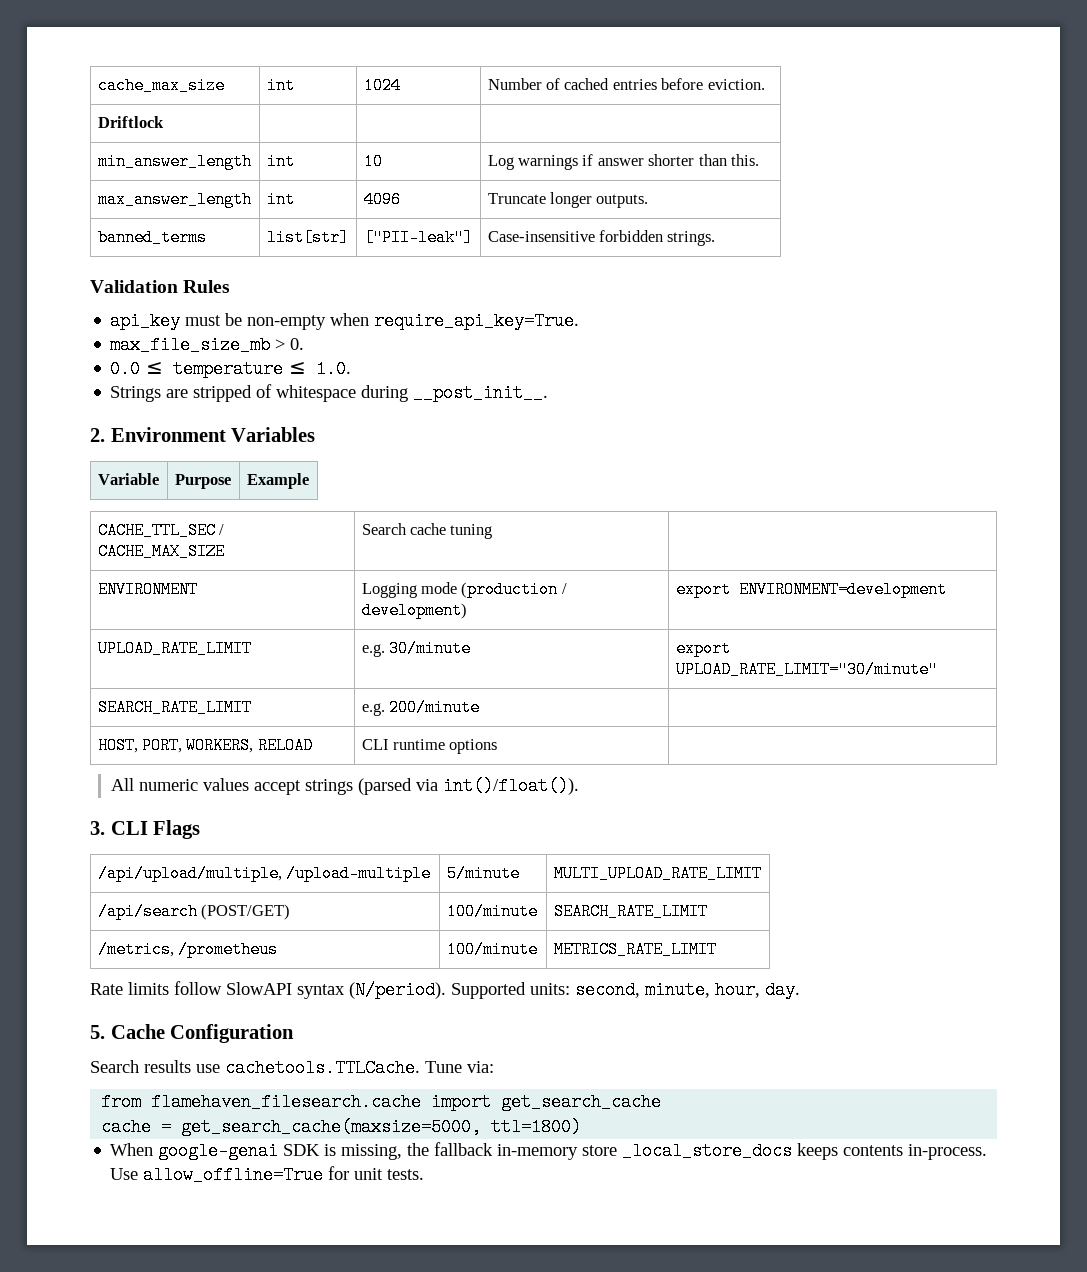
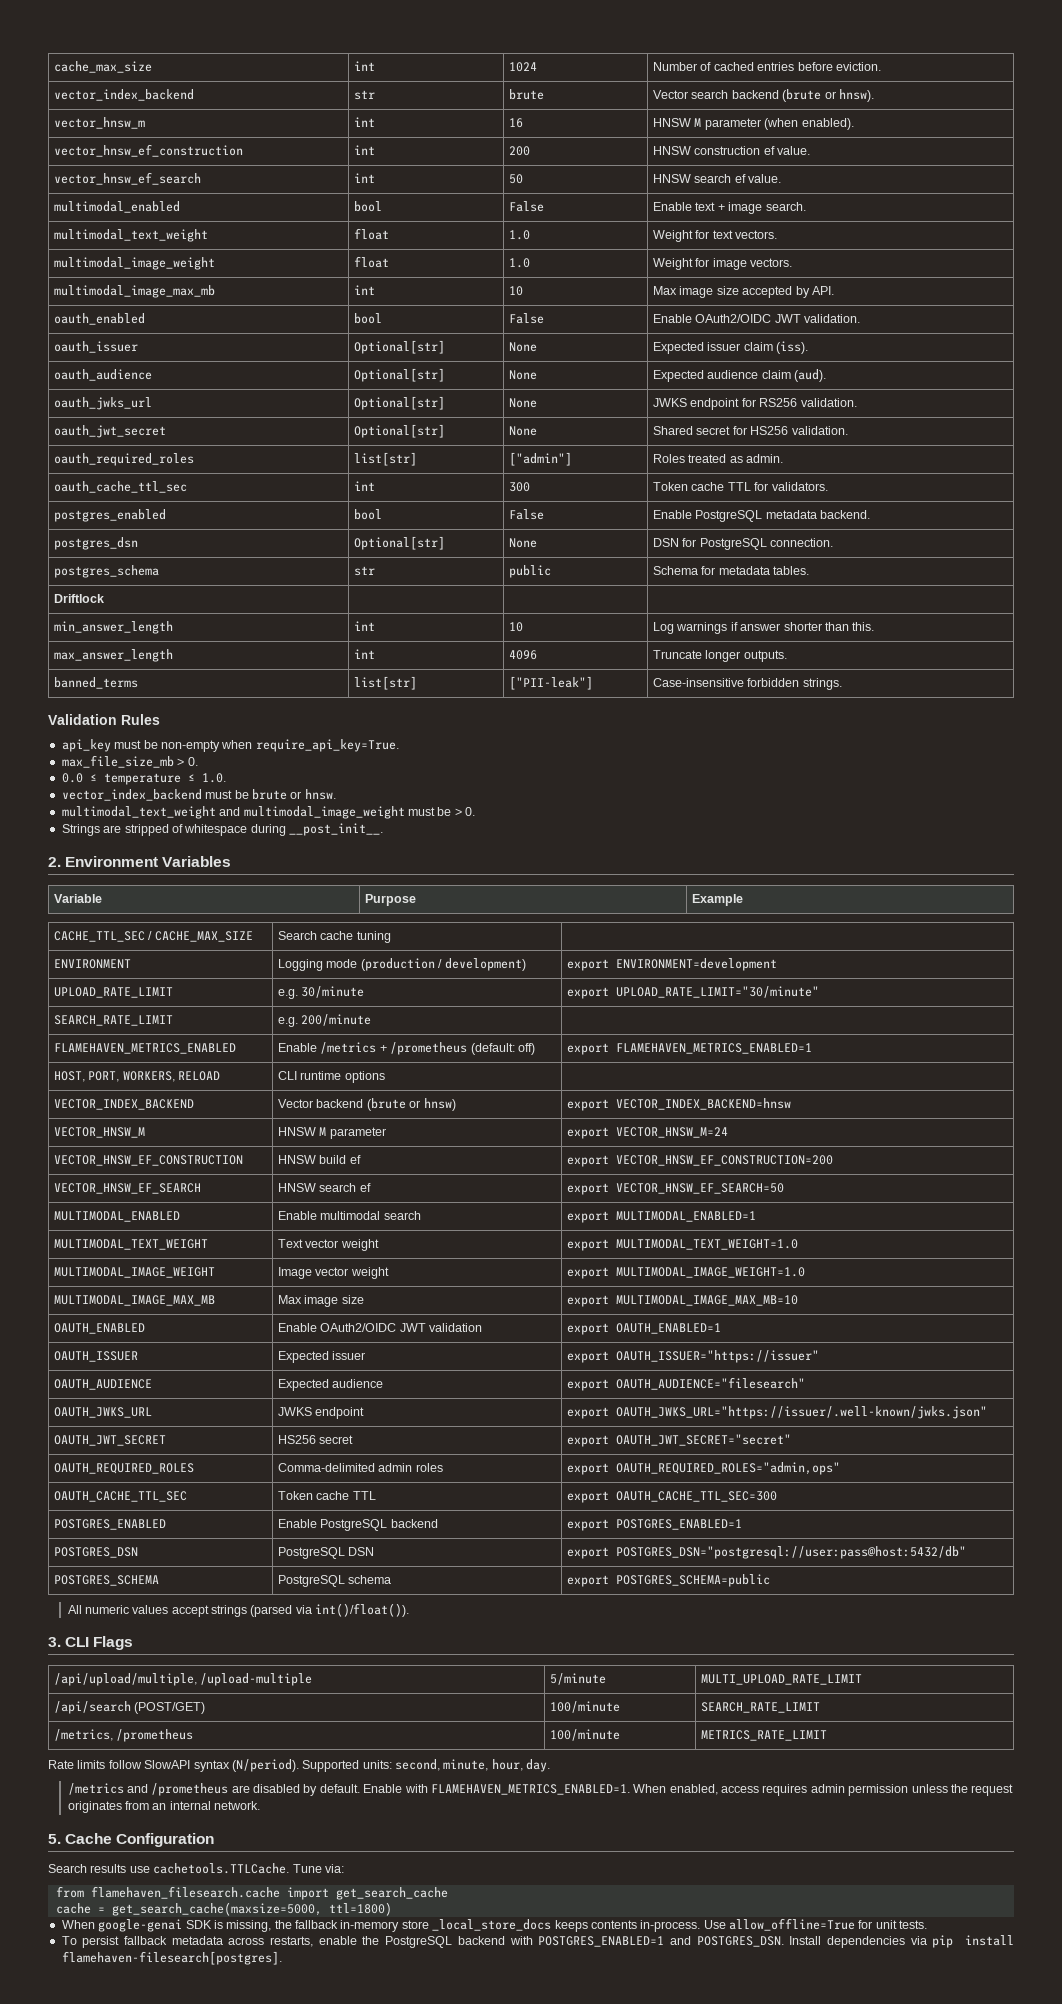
+ vector_index_backend | str | brute | Vector search backend (brute or hnsw).
+ vector_hnsw_m | int | 16 | HNSW M parameter (when enabled).
+ vector_hnsw_ef_construction | int | 200 | HNSW construction ef value.
+ vector_hnsw_ef_search | int | 50 | HNSW search ef value.
+ multimodal_enabled | bool | False | Enable text + image search.
+ multimodal_text_weight | float | 1.0 | Weight for text vectors.
+ multimodal_image_weight | float | 1.0 | Weight for image vectors.
+ multimodal_image_max_mb | int | 10 | Max image size accepted by API.
+ oauth_enabled | bool | False | Enable OAuth2/OIDC JWT validation.
+ oauth_issuer | Optional[str] | None | Expected issuer claim (iss).
+ oauth_audience | Optional[str] | None | Expected audience claim (aud).
+ oauth_jwks_url | Optional[str] | None | JWKS endpoint for RS256 validation.
+ oauth_jwt_secret | Optional[str] | None | Shared secret for HS256 validation.
+ oauth_required_roles | list[str] | ["admin"] | Roles treated as admin.
+ oauth_cache_ttl_sec | int | 300 | Token cache TTL for validators.
+ postgres_enabled | bool | False | Enable PostgreSQL metadata backend.
+ postgres_dsn | Optional[str] | None | DSN for PostgreSQL connection.
+ postgres_schema | str | public | Schema for metadata tables.
+ vector_index_backend must be brute or hnsw.
+ multimodal_text_weight and multimodal_image_weight must be > 0.
+ FLAMEHAVEN_METRICS_ENABLED | Enable /metrics + /prometheus (default: off) | export FLAMEHAVEN_METRICS_ENABLED=1
+ VECTOR_INDEX_BACKEND | Vector backend (brute or hnsw) | export VECTOR_INDEX_BACKEND=hnsw
+ VECTOR_HNSW_M | HNSW M parameter | export VECTOR_HNSW_M=24
+ VECTOR_HNSW_EF_CONSTRUCTION | HNSW build ef | export VECTOR_HNSW_EF_CONSTRUCTION=200
+ VECTOR_HNSW_EF_SEARCH | HNSW search ef | export VECTOR_HNSW_EF_SEARCH=50
+ MULTIMODAL_ENABLED | Enable multimodal search | export MULTIMODAL_ENABLED=1
+ MULTIMODAL_TEXT_WEIGHT | Text vector weight | export MULTIMODAL_TEXT_WEIGHT=1.0
+ MULTIMODAL_IMAGE_WEIGHT | Image vector weight | export MULTIMODAL_IMAGE_WEIGHT=1.0
+ MULTIMODAL_IMAGE_MAX_MB | Max image size | export MULTIMODAL_IMAGE_MAX_MB=10
+ OAUTH_ENABLED | Enable OAuth2/OIDC JWT validation | export OAUTH_ENABLED=1
+ OAUTH_ISSUER | Expected issuer | export OAUTH_ISSUER="https://issuer"
+ OAUTH_AUDIENCE | Expected audience | export OAUTH_AUDIENCE="filesearch"
+ OAUTH_JWKS_URL | JWKS endpoint | export OAUTH_JWKS_URL="https://issuer/.well-known/jwks.json"
+ OAUTH_JWT_SECRET | HS256 secret | export OAUTH_JWT_SECRET="secret"
+ OAUTH_REQUIRED_ROLES | Comma-delimited admin roles | export OAUTH_REQUIRED_ROLES="admin,ops"
+ OAUTH_CACHE_TTL_SEC | Token cache TTL | export OAUTH_CACHE_TTL_SEC=300
+ POSTGRES_ENABLED | Enable PostgreSQL backend | export POSTGRES_ENABLED=1
+ POSTGRES_DSN | PostgreSQL DSN | export POSTGRES_DSN="postgresql://user:pass@host:5432/db"
+ POSTGRES_SCHEMA | PostgreSQL schema | export POSTGRES_SCHEMA=public
+ /metrics and /prometheus are disabled by default. Enable with FLAMEHAVEN_METRICS_ENABLED=1. When enabled, access requires admin permission unless the request originates from an internal network.
+ To persist fallback metadata across restarts, enable the PostgreSQL backend with POSTGRES_ENABLED=1 and POSTGRES_DSN. Install dependencies via pip install flamehaven-filesearch[postgres].

